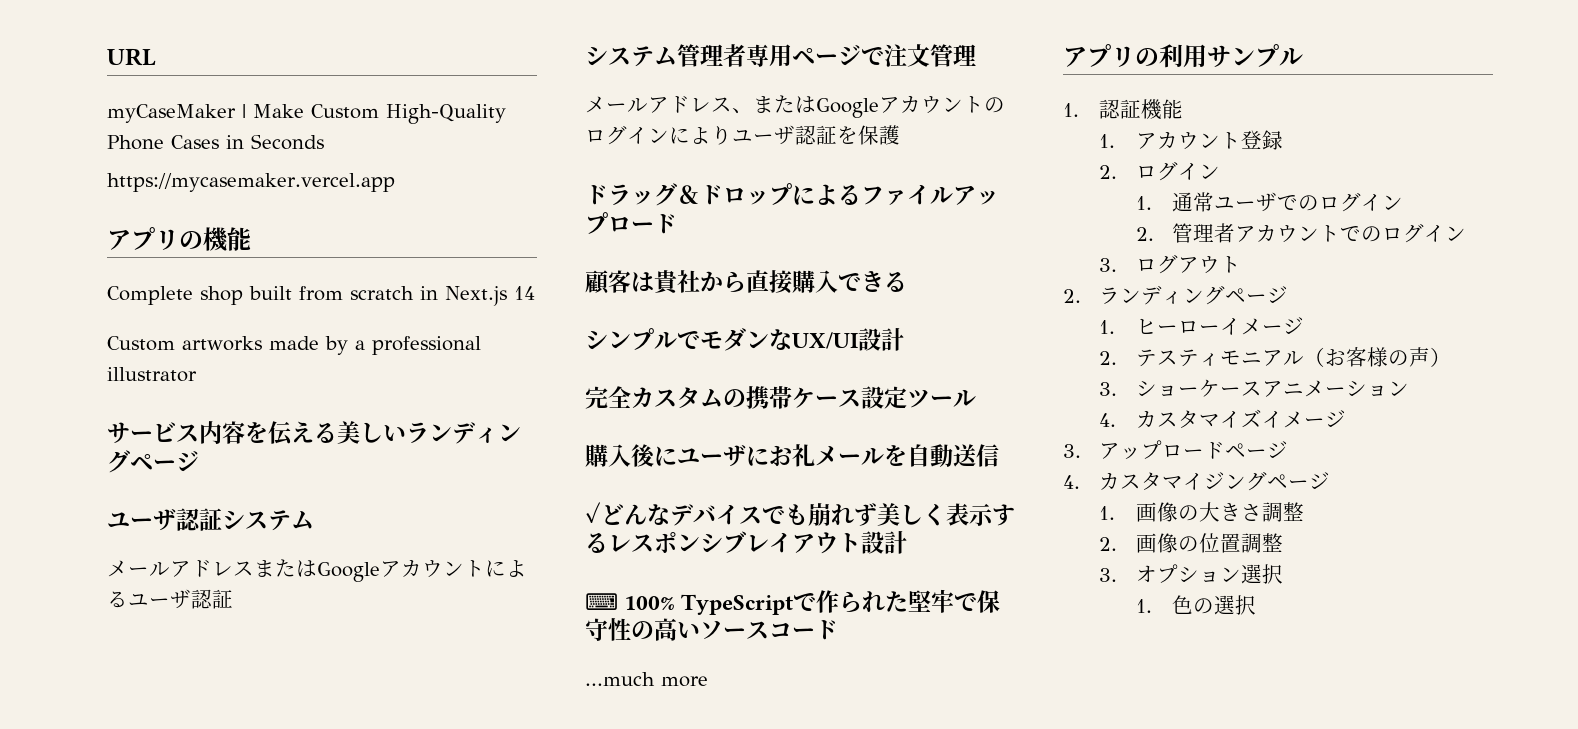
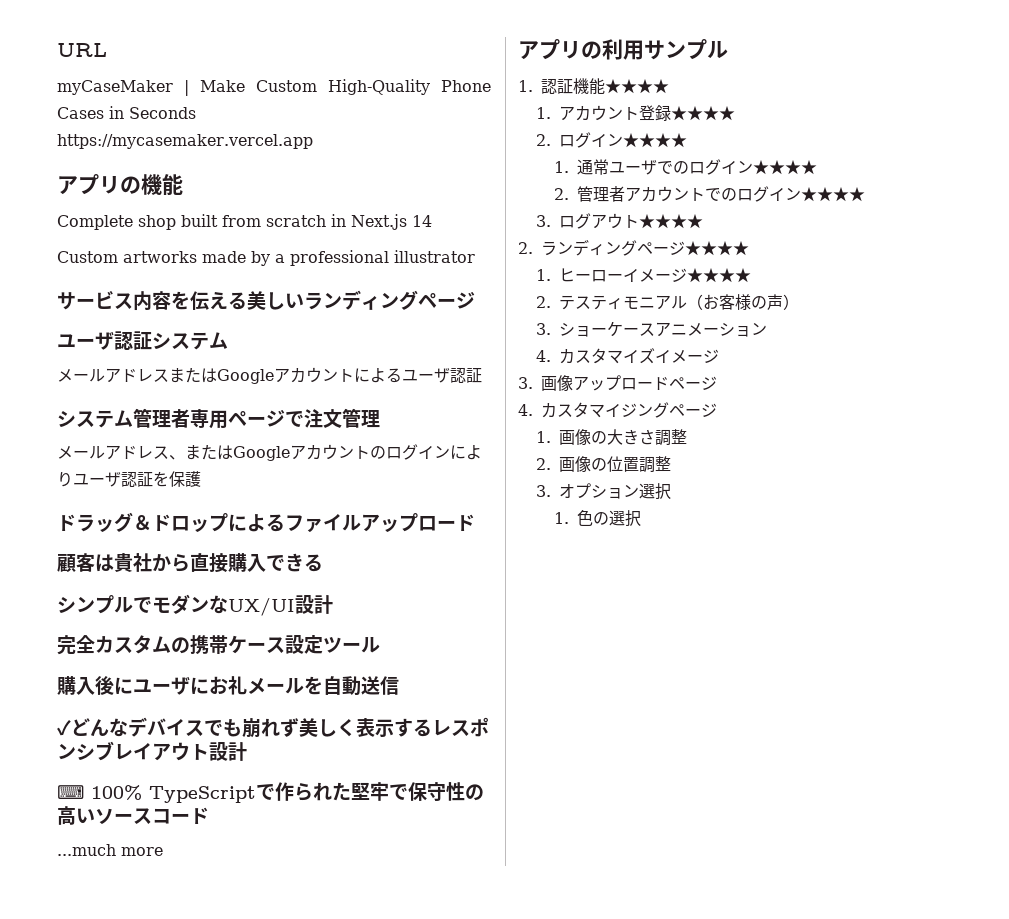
- 1.認証機能
+ 1.認証機能★★★★
- 1.アカウント登録
+ 1.アカウント登録★★★★
- 2.ログイン
+ 2.ログイン★★★★
- 1.通常ユーザでのログイン
+ 1.通常ユーザでのログイン★★★★
- 2.管理者アカウントでのログイン
+ 2.管理者アカウントでのログイン★★★★
- 3.ログアウト
+ 3.ログアウト★★★★
- 2.ランディングページ
+ 2.ランディングページ★★★★
- 1.ヒーローイメージ
+ 1.ヒーローイメージ★★★★
- 3.アップロードページ
+ 3.画像アップロードページ

